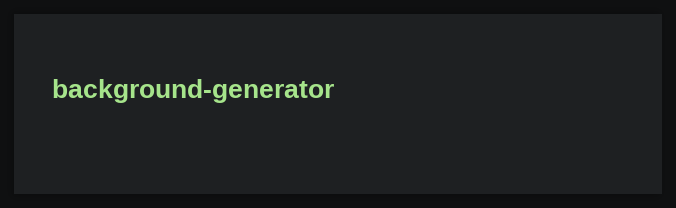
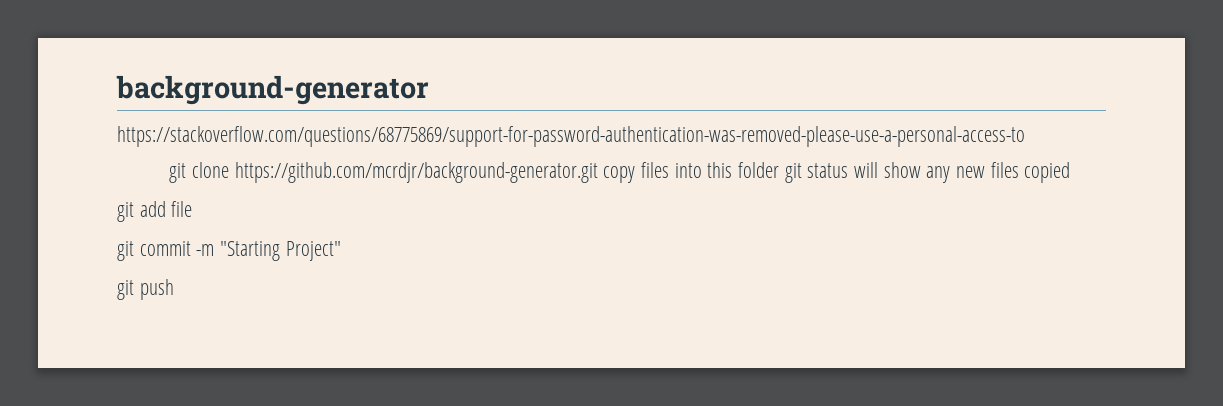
+ https://stackoverflow.com/questions/68775869/support-for-password-authentication-was-removed-please-use-a-personal-access-to
+ git clone https://github.com/mcrdjr/background-generator.git copy files into this folder git status will show any new files copied
+ git add file
+ git commit -m "Starting Project"
+ git push

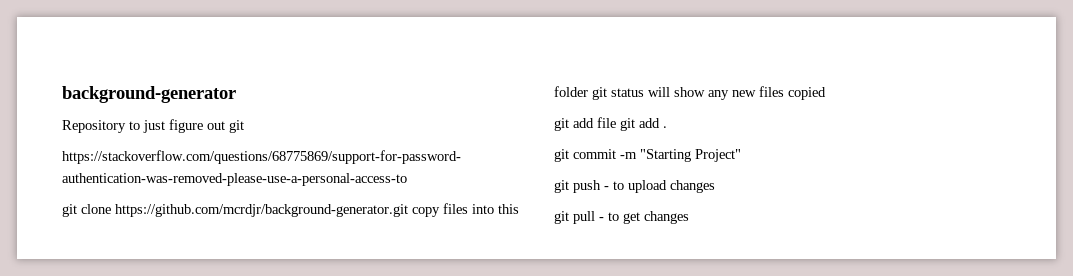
+ Repository to just figure out git
- git add file
+ git add file git add .
- git push
+ git push - to upload changes
+ git pull - to get changes

